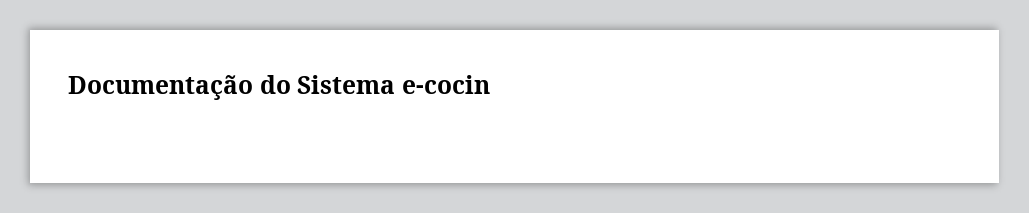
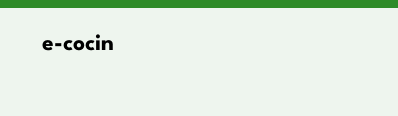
- Documentação do Sistema e-cocin
+ e-cocin

